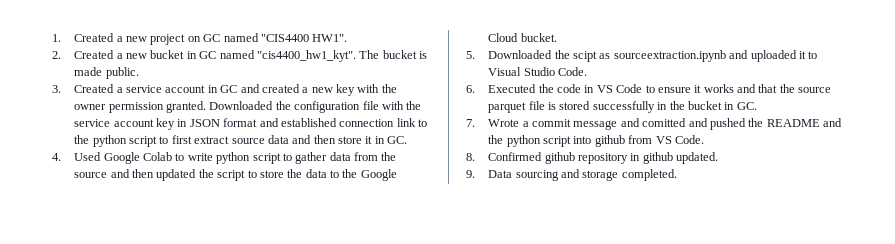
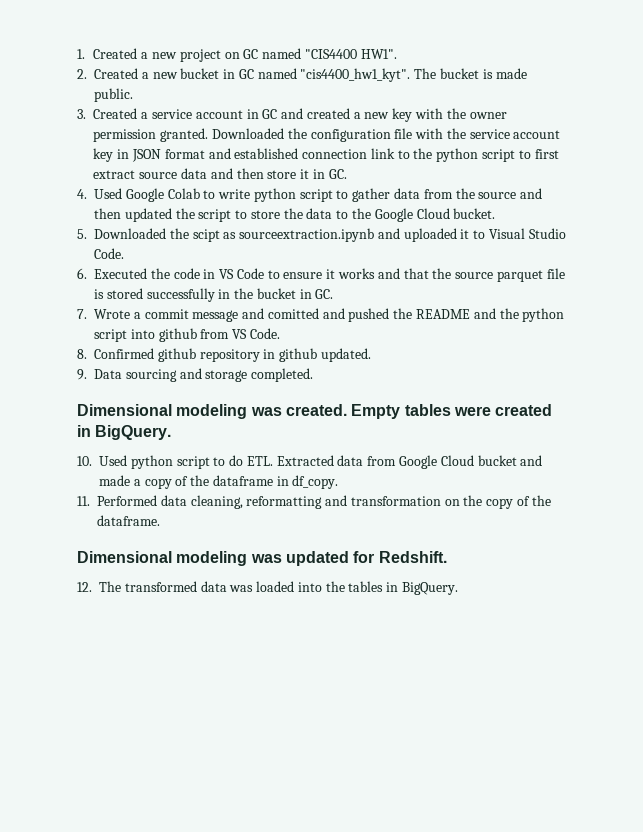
+ Dimensional modeling was created. Empty tables were created in BigQuery.
+ 10. Used python script to do ETL. Extracted data from Google Cloud bucket and made a copy of the dataframe in df_copy.
+ 11. Performed data cleaning, reformatting and transformation on the copy of the dataframe.
+ Dimensional modeling was updated for Redshift.
+ 12. The transformed data was loaded into the tables in BigQuery.

